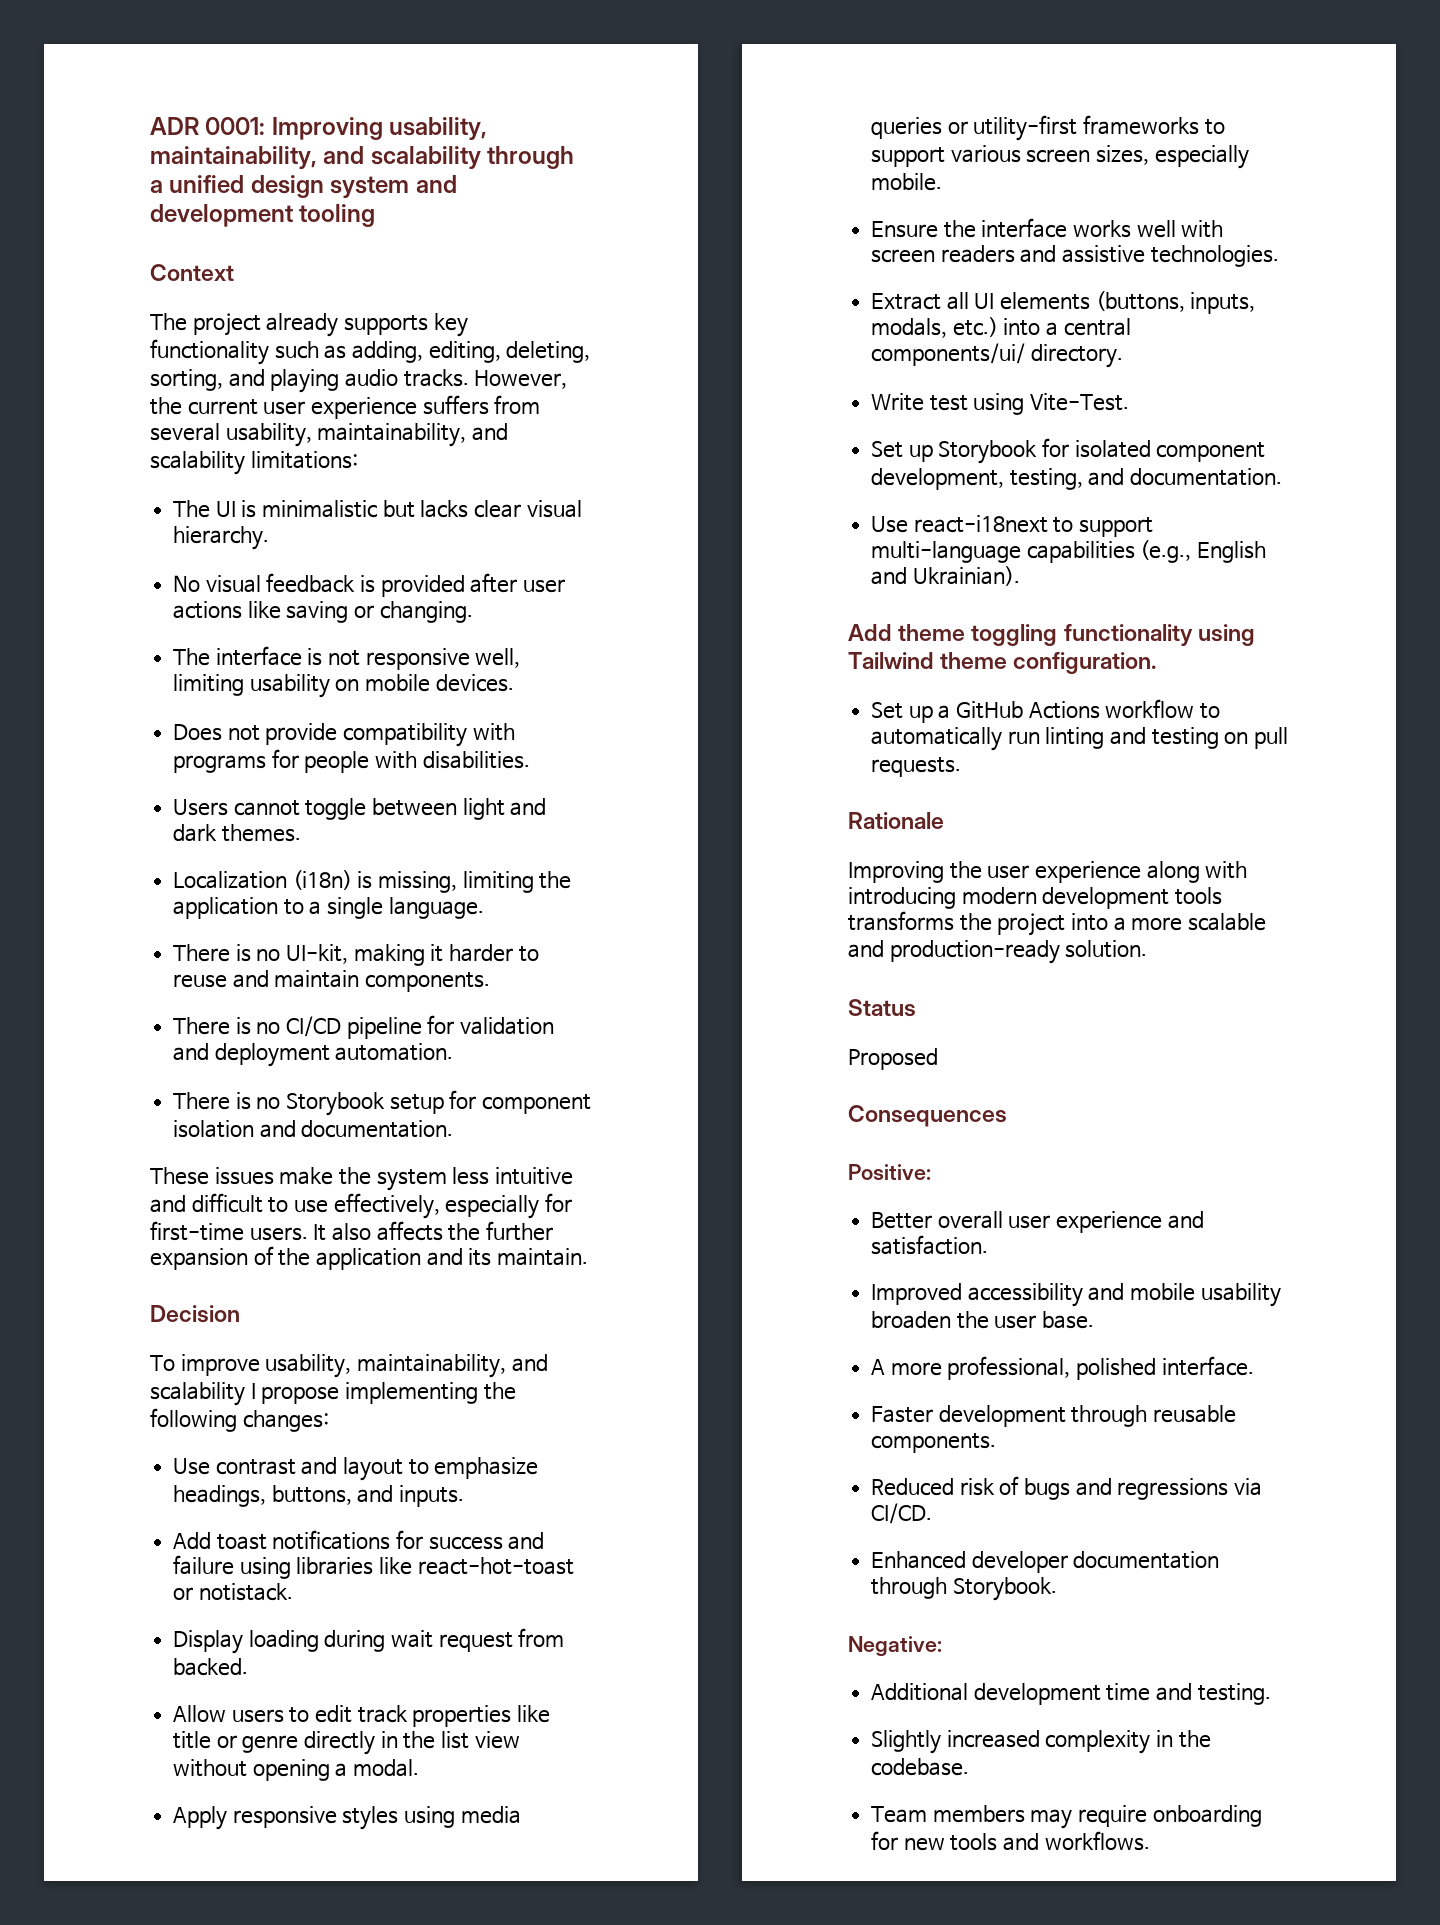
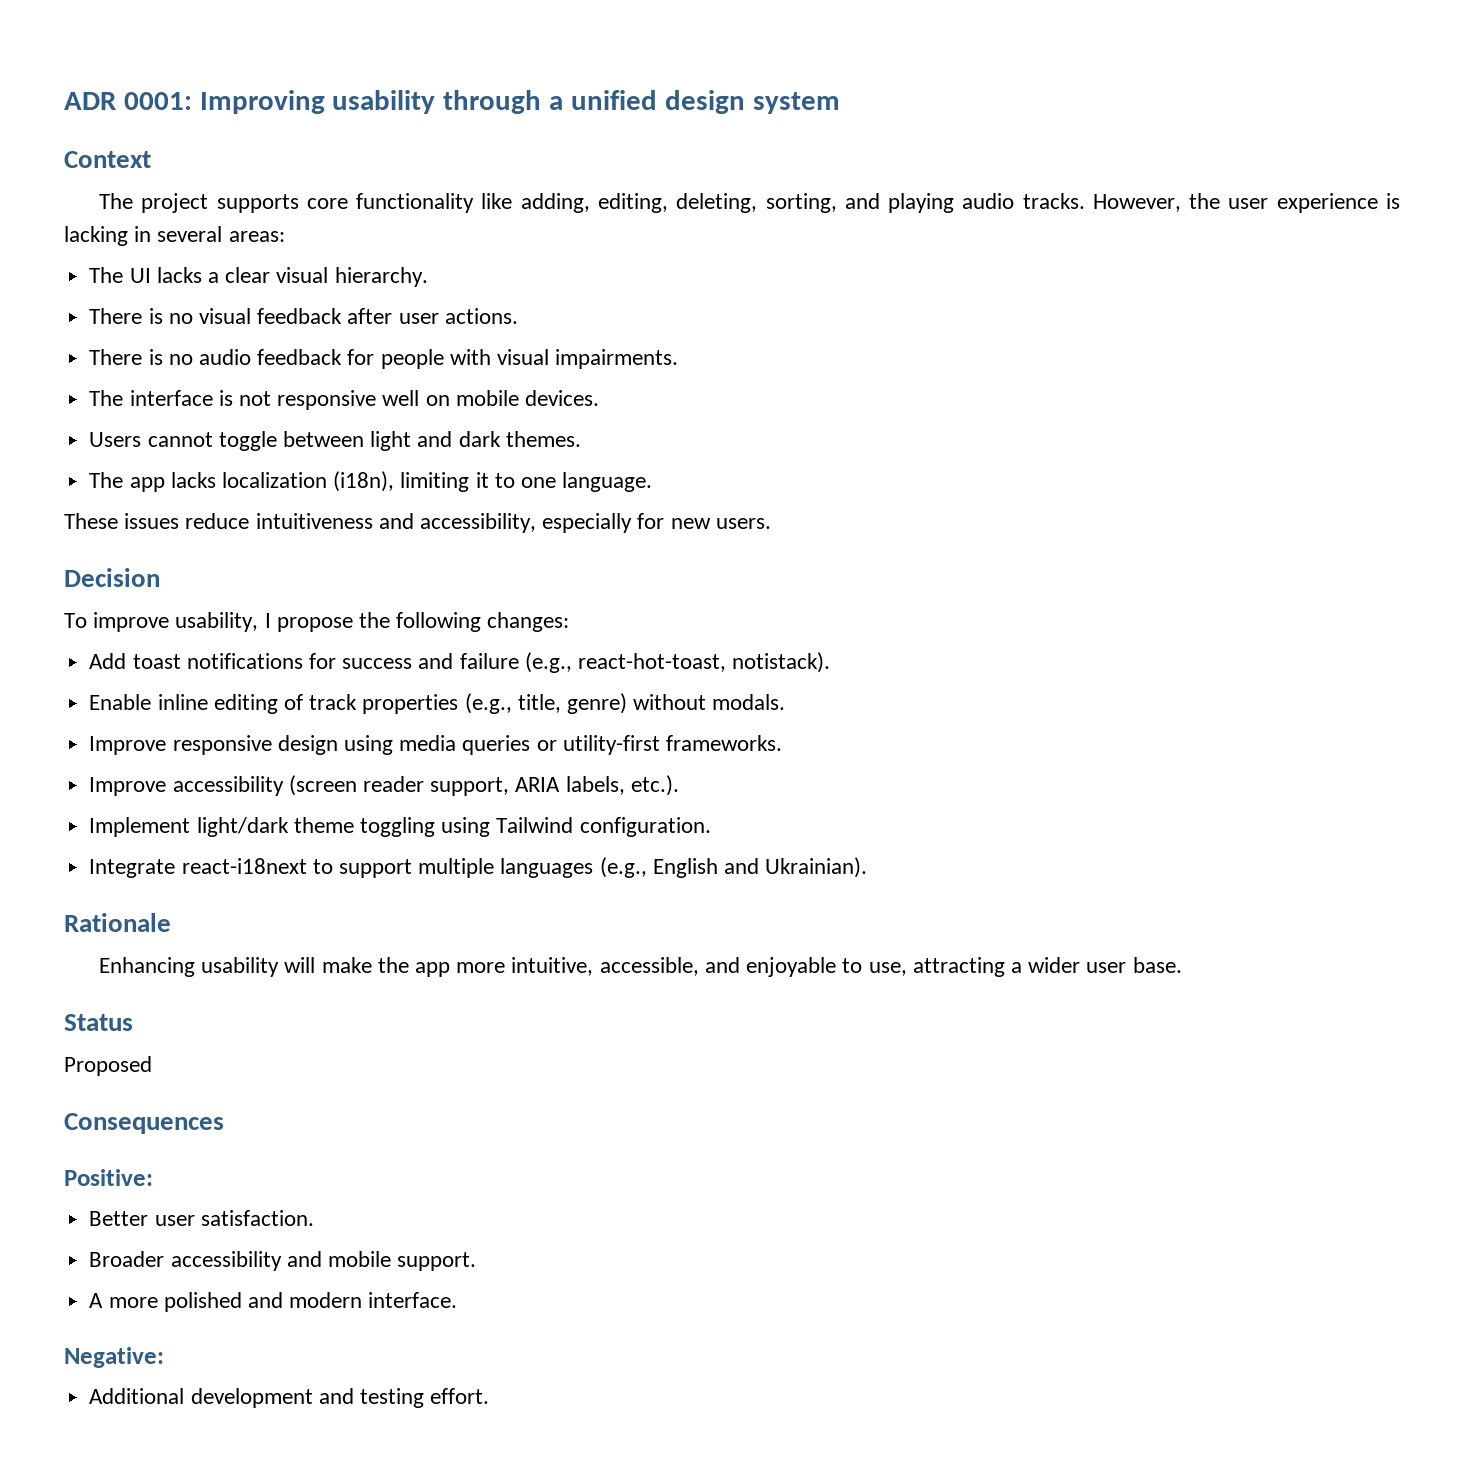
- ADR 0001: Improving usability, maintainability, and scalability through a unified design system and development tooling
+ ADR 0001: Improving usability through a unified design system
- The project already supports key functionality such as adding, editing, deleting, sorting, and playing audio tracks.
+ The project supports core functionality like adding, editing, deleting, sorting, and playing audio tracks.
- However, the current user experience suffers from several usability, maintainability, and scalability limitations:
- The UI is minimalistic but lacks clear visual hierarchy.
- No visual feedback is provided after user actions like saving or changing.
+ However, the user experience is lacking in several areas:
+ The UI lacks a clear visual hierarchy.
+ There is no visual feedback after user actions.
+ There is no audio feedback for people with visual impairments.
- The interface is not responsive well, limiting usability on mobile devices.
+ The interface is not responsive well on mobile devices.
- Does not provide compatibility with programs for people with disabilities.
- Localization (i18n) is missing, limiting the application to a single language.
- There is no UI-kit, making it harder to reuse and maintain components.
- There is no CI/CD pipeline for validation and deployment automation.
- There is no Storybook setup for component isolation and documentation.
- These issues make the system less intuitive and difficult to use effectively, especially for first-time users. It also affects the further expansion of the application and its maintain.
+ The app lacks localization (i18n), limiting it to one language.
+ These issues reduce intuitiveness and accessibility, especially for new users.
- To improve usability, maintainability, and scalability I propose implementing the following changes:
+ To improve usability, I propose the following changes:
- Use contrast and layout to emphasize headings, buttons, and inputs.
- Add toast notifications for success and failure using libraries like react-hot-toast or notistack.
- Display loading during wait request from backed.
- Allow users to edit track properties like title or genre directly in the list view without opening a modal.
- Apply responsive styles using media queries or utility-first frameworks to support various screen sizes, especially mobile.
- Ensure the interface works well with screen readers and assistive technologies.
- Extract all UI elements (buttons, inputs, modals, etc.) into a central components/ui/ directory.
- Write test using Vite-Test.
- Set up Storybook for isolated component development, testing, and documentation.
- Use react-i18next to support multi-language capabilities (e.g., English and Ukrainian).
+ Add toast notifications for success and failure (e.g., react-hot-toast, notistack).
+ Enable inline editing of track properties (e.g., title, genre) without modals.
+ Improve responsive design using media queries or utility-first frameworks.
+ Improve accessibility (screen reader support, ARIA labels, etc.).
+ Implement light/dark theme toggling using Tailwind configuration.
+ Integrate react-i18next to support multiple languages (e.g., English and Ukrainian).
- Add theme toggling functionality using Tailwind theme configuration.
- Set up a GitHub Actions workflow to automatically run linting and testing on pull requests.
  Rationale
- Improving the user experience along with introducing modern development tools transforms the project into a more scalable and production-ready solution.
+ Enhancing usability will make the app more intuitive, accessible, and enjoyable to use, attracting a wider user base.
- Better overall user experience and satisfaction.
+ Better user satisfaction.
- Improved accessibility and mobile usability broaden the user base.
- A more professional, polished interface.
- Faster development through reusable components.
- Reduced risk of bugs and regressions via CI/CD.
- Enhanced developer documentation through Storybook.
+ Broader accessibility and mobile support.
+ A more polished and modern interface.
  Negative:
- Additional development time and testing.
- Slightly increased complexity in the codebase.
- Team members may require onboarding for new tools and workflows.
+ Additional development and testing effort.

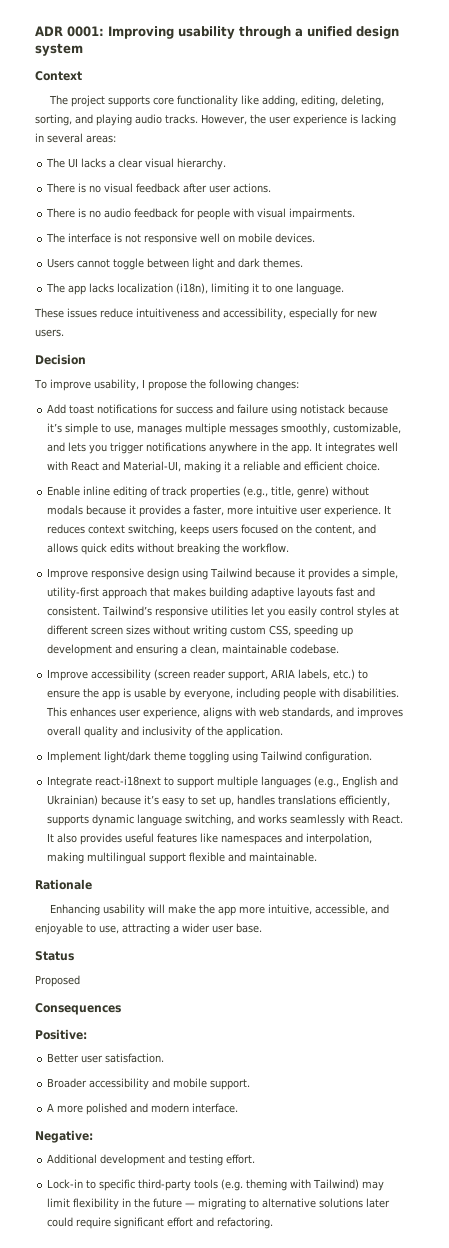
- Add toast notifications for success and failure (e.g., react-hot-toast, notistack).
+ Add toast notifications for success and failure using notistack because it’s simple to use, manages multiple messages smoothly, customizable, and lets you trigger notifications anywhere in the app. It integrates well with React and Material-UI, making it a reliable and efficient choice.
- Enable inline editing of track properties (e.g., title, genre) without modals.
- Improve responsive design using media queries or utility-first frameworks.
+ Enable inline editing of track properties (e.g., title, genre) without modals because it provides a faster, more intuitive user experience. It reduces context switching, keeps users focused on the content, and allows quick edits without breaking the workflow.
+ Improve responsive design using Tailwind because it provides a simple, utility-first approach that makes building adaptive layouts fast and consistent. Tailwind’s responsive utilities let you easily control styles at different screen sizes without writing custom CSS, speeding up development and ensuring a clean, maintainable codebase.
- Improve accessibility (screen reader support, ARIA labels, etc.).
+ Improve accessibility (screen reader support, ARIA labels, etc.) to ensure the app is usable by everyone, including people with disabilities. This enhances user experience, aligns with web standards, and improves overall quality and inclusivity of the application.
- Integrate react-i18next to support multiple languages (e.g., English and Ukrainian).
+ Integrate react-i18next to support multiple languages (e.g., English and Ukrainian) because it’s easy to set up, handles translations efficiently, supports dynamic language switching, and works seamlessly with React. It also provides useful features like namespaces and interpolation, making multilingual support flexible and maintainable.
+ Lock-in to specific third-party tools (e.g. theming with Tailwind) may limit flexibility in the future — migrating to alternative solutions later could require significant effort and refactoring.

